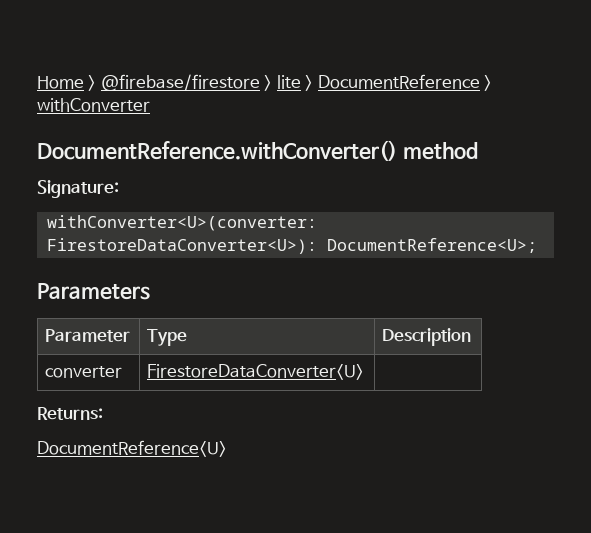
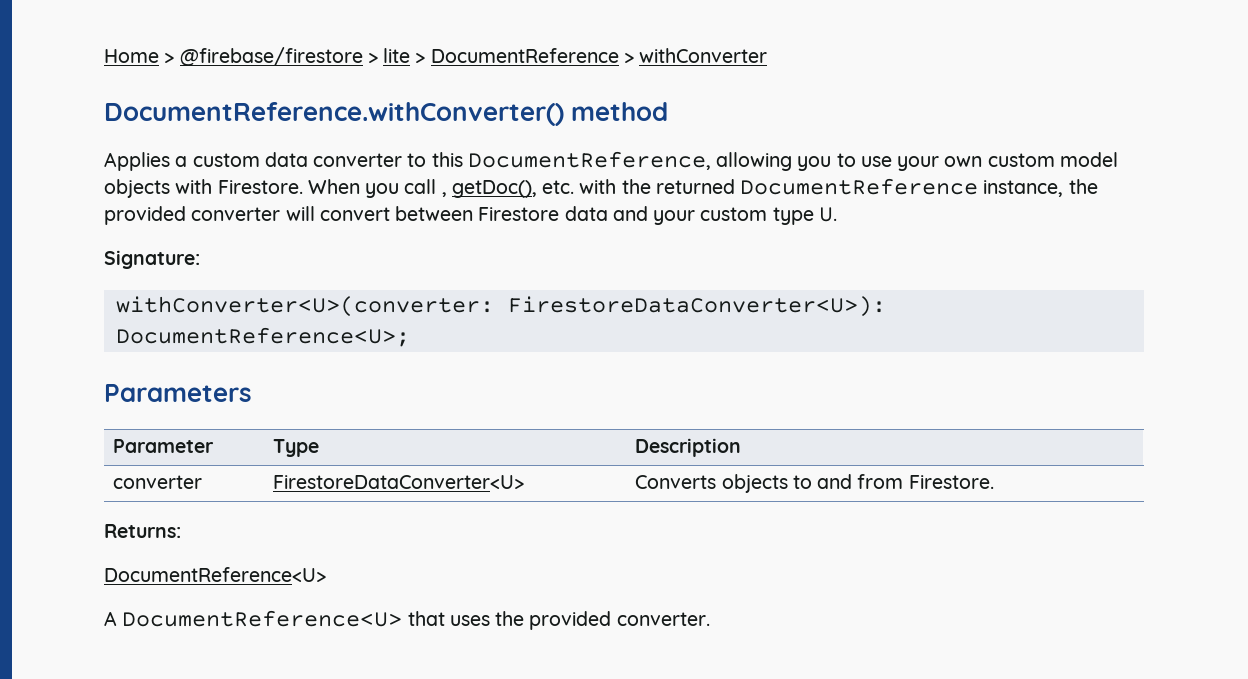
+ Applies a custom data converter to this DocumentReference, allowing you to use your own custom model objects with Firestore. When you call , getDoc(), etc. with the returned DocumentReference instance, the provided converter will convert between Firestore data and your custom type U.
- converter | FirestoreDataConverter<U> |
+ converter | FirestoreDataConverter<U> | Converts objects to and from Firestore.
  Returns:
  DocumentReference<U>
+ A DocumentReference<U> that uses the provided converter.

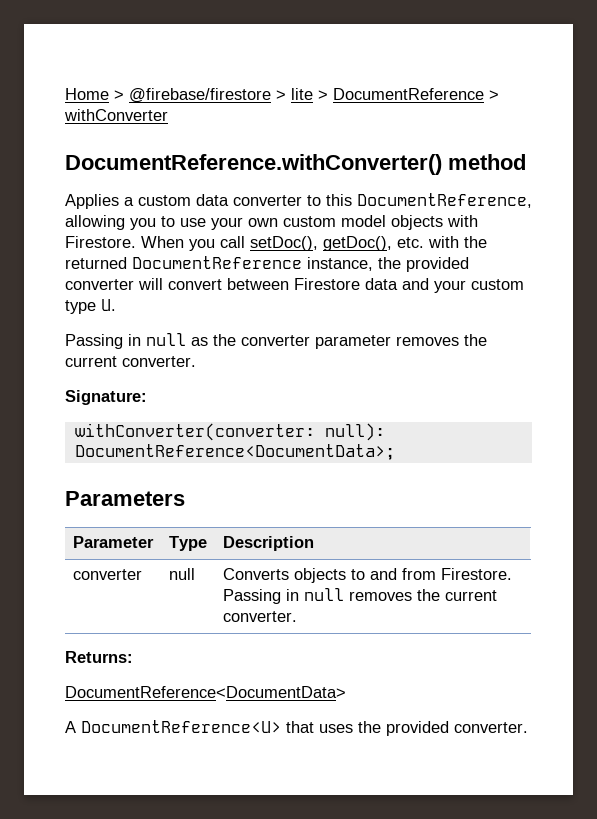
- When you call , getDoc(), etc. with the returned DocumentReference instance, the provided converter will convert between Firestore data and your custom type U.
+ When you call setDoc(), getDoc(), etc. with the returned DocumentReference instance, the provided converter will convert between Firestore data and your custom type U.
+ Passing in null as the converter parameter removes the current converter.
  Signature:
- withConverter<U>(converter: FirestoreDataConverter<U>): DocumentReference<U>;
+ withConverter(converter: null): DocumentReference<DocumentData>;
- converter | FirestoreDataConverter<U> | Converts objects to and from Firestore.
+ converter | null | Converts objects to and from Firestore. Passing in null removes the current converter.
  Returns:
- DocumentReference<U>
+ DocumentReference<DocumentData>

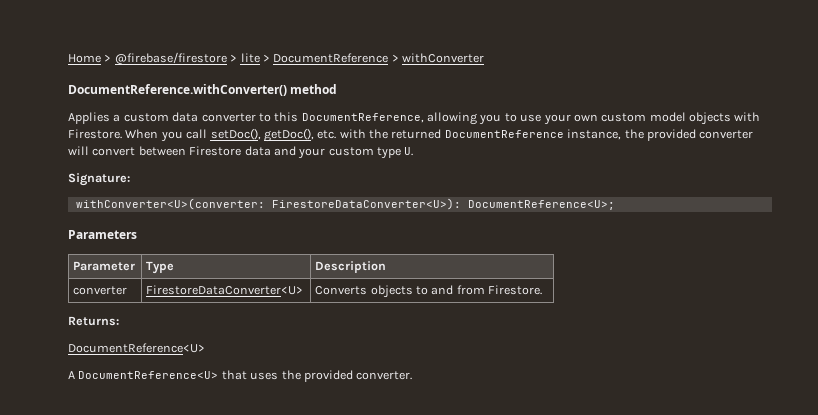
- Passing in null as the converter parameter removes the current converter.
  Signature:
- withConverter(converter: null): DocumentReference<DocumentData>;
+ withConverter<U>(converter: FirestoreDataConverter<U>): DocumentReference<U>;
- converter | null | Converts objects to and from Firestore. Passing in null removes the current converter.
+ converter | FirestoreDataConverter<U> | Converts objects to and from Firestore.
  Returns:
- DocumentReference<DocumentData>
+ DocumentReference<U>

